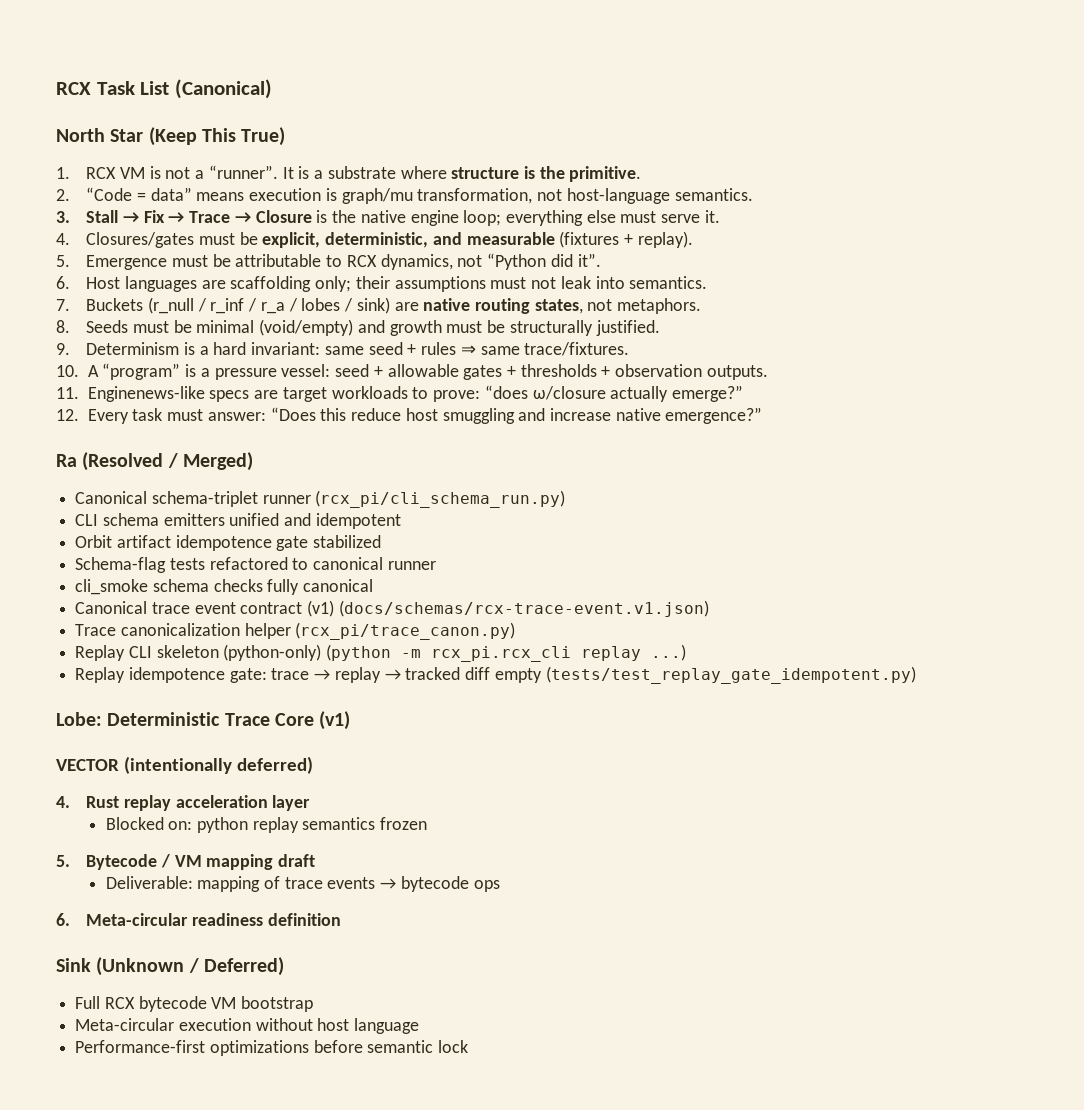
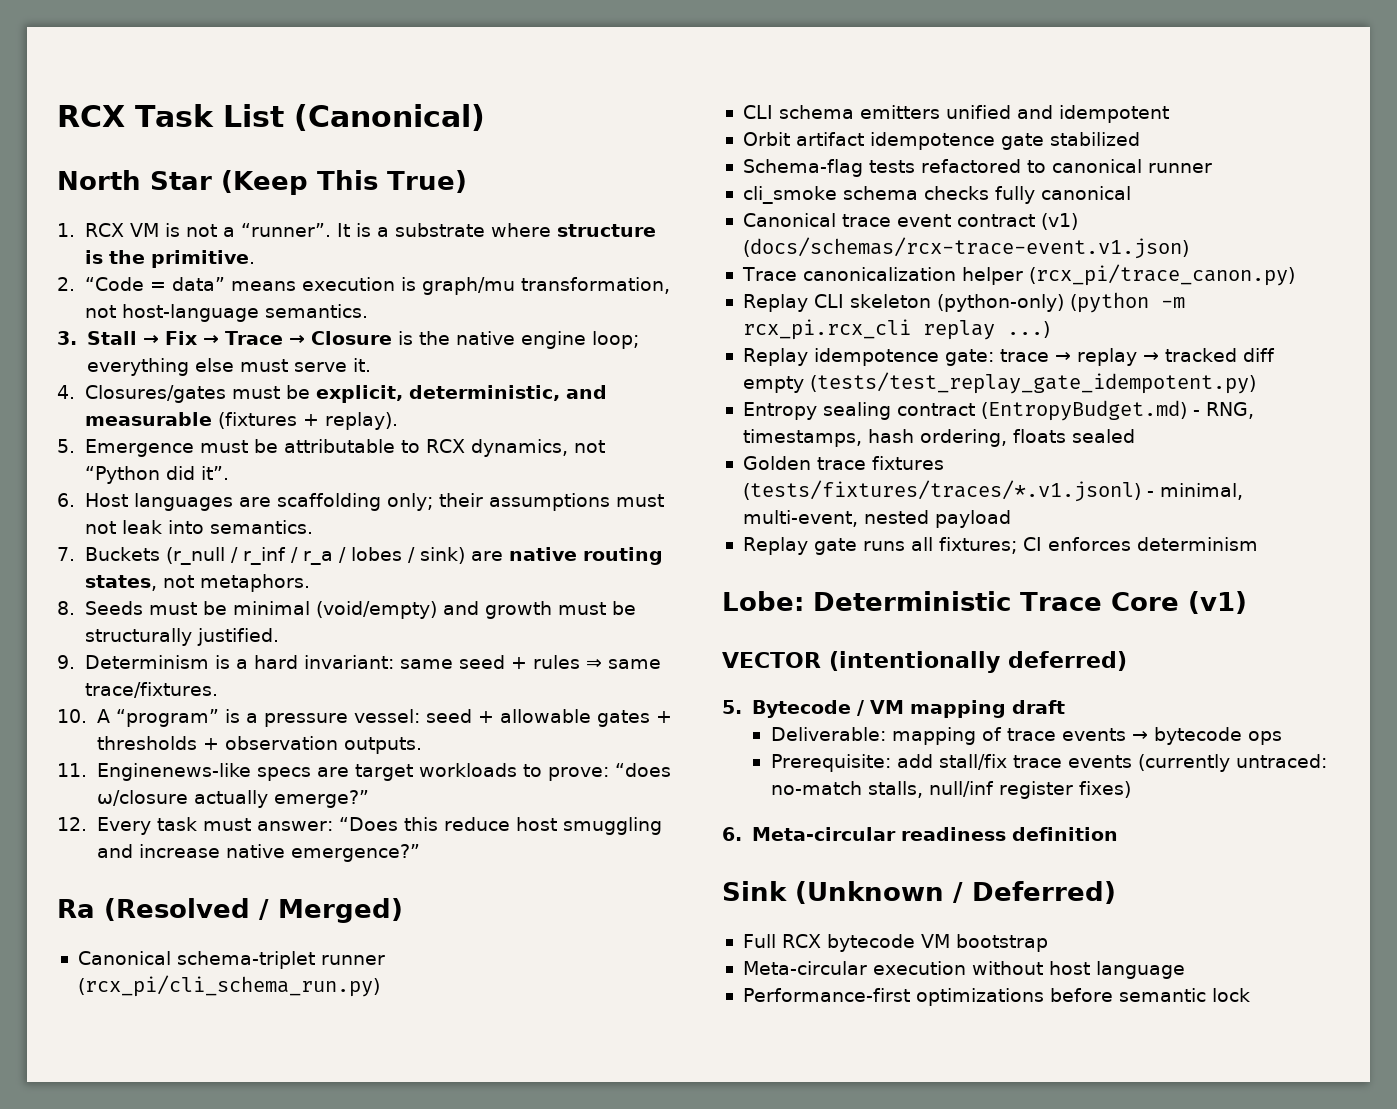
+ Entropy sealing contract (EntropyBudget.md) - RNG, timestamps, hash ordering, floats sealed
+ Golden trace fixtures (tests/fixtures/traces/*.v1.jsonl) - minimal, multi-event, nested payload
+ Replay gate runs all fixtures; CI enforces determinism
- 4. Rust replay acceleration layer
- Blocked on: python replay semantics frozen
+ Prerequisite: add stall/fix trace events (currently untraced: no-match stalls, null/inf register fixes)

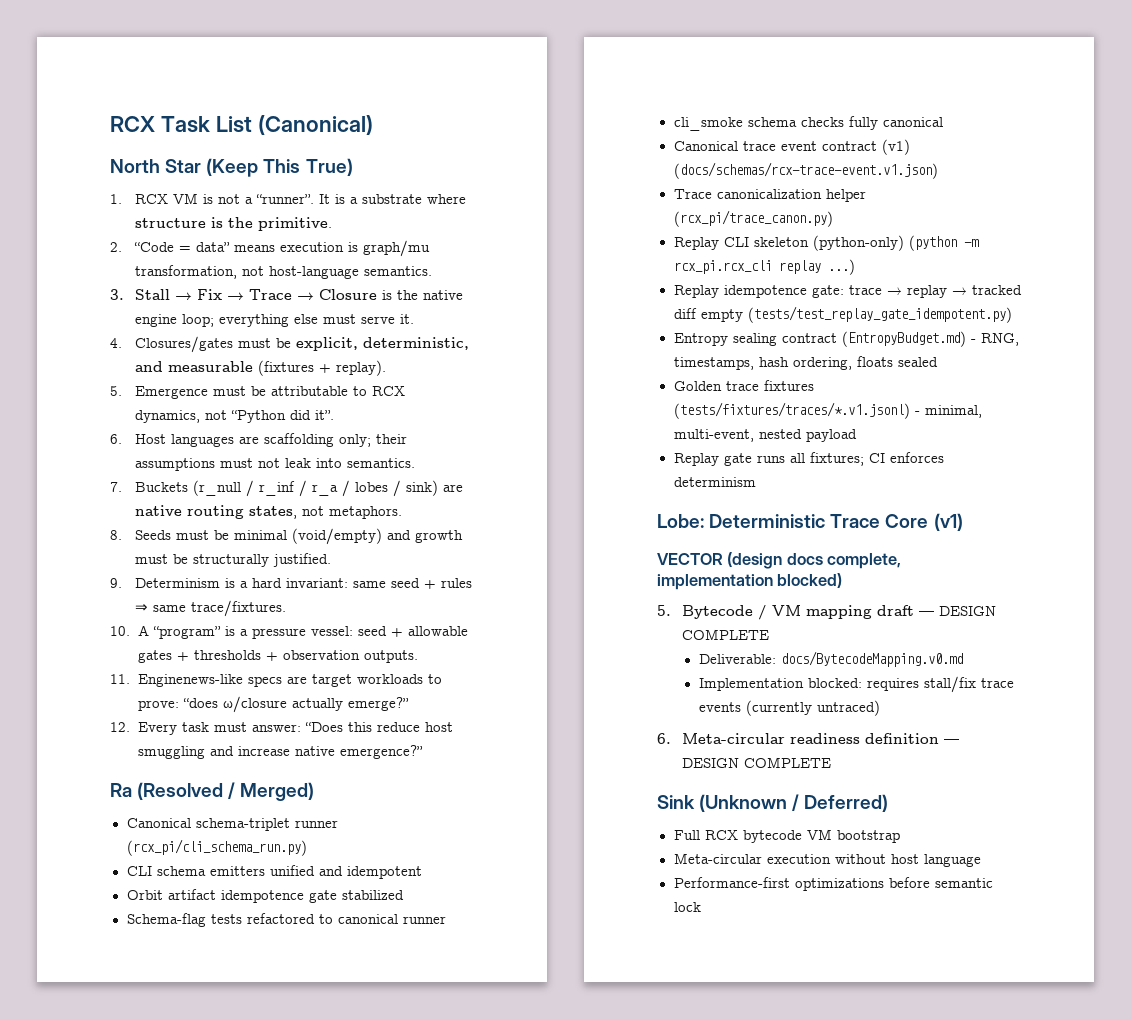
- VECTOR (intentionally deferred)
+ VECTOR (design docs complete, implementation blocked)
- 5. Bytecode / VM mapping draft
- Deliverable: mapping of trace events → bytecode ops
- Prerequisite: add stall/fix trace events (currently untraced: no-match stalls, null/inf register fixes)
+ 5. Bytecode / VM mapping draft — DESIGN COMPLETE
+ Deliverable: docs/BytecodeMapping.v0.md
+ Implementation blocked: requires stall/fix trace events (currently untraced)
- 6. Meta-circular readiness definition
+ 6. Meta-circular readiness definition — DESIGN COMPLETE

